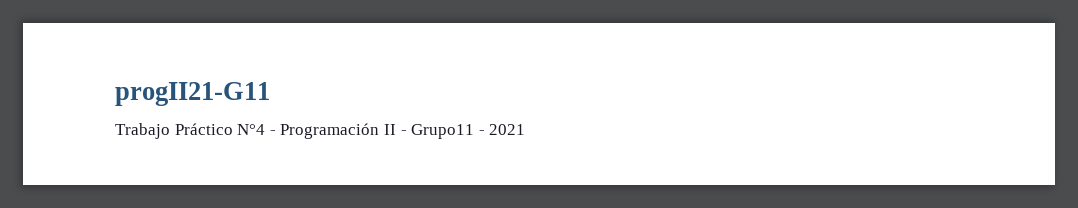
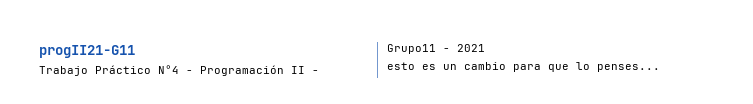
+ esto es un cambio para que lo penses...

